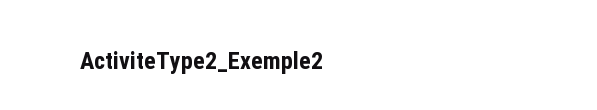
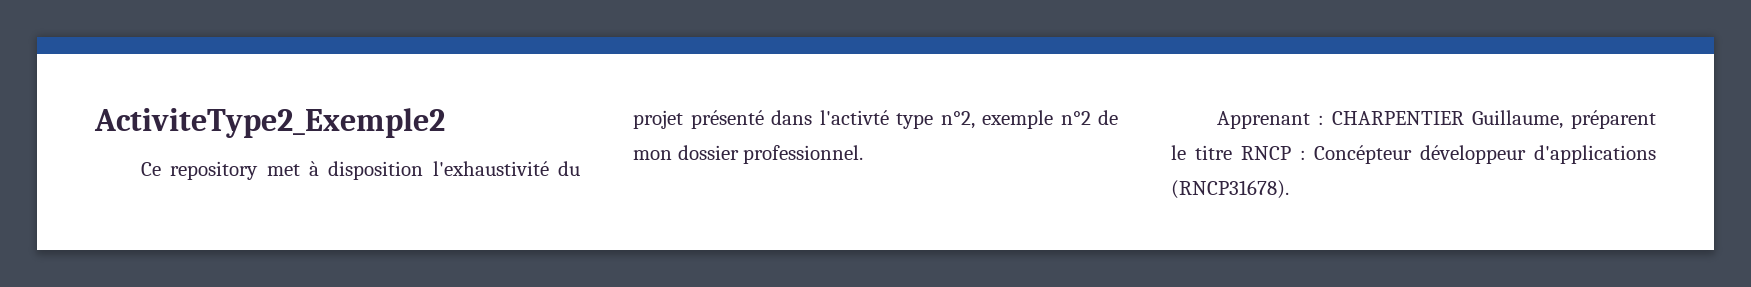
+ Ce repository met à disposition l'exhaustivité du projet présenté dans l'activté type n°2, exemple n°2 de mon dossier professionnel.
+ Apprenant : CHARPENTIER Guillaume, préparent le titre RNCP : Concépteur développeur d'applications (RNCP31678).

